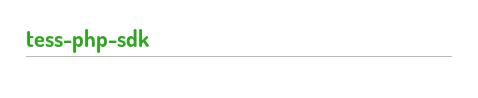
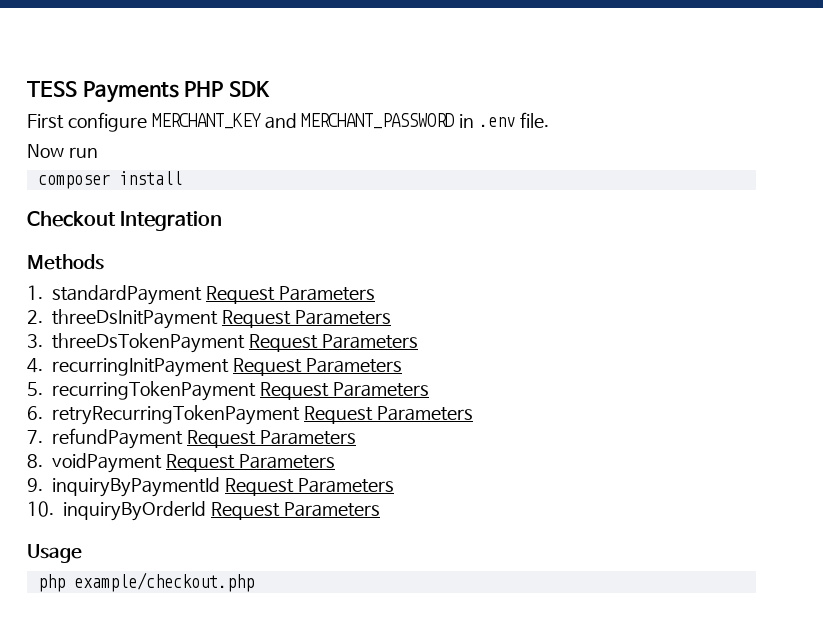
- tess-php-sdk
+ TESS Payments PHP SDK
+ First configure MERCHANT_KEY and MERCHANT_PASSWORD in .env file.
+ Now run
+ composer install
+ Checkout Integration
+ Methods
+ 1. standardPayment Request Parameters
+ 2. threeDsInitPayment Request Parameters
+ 3. threeDsTokenPayment Request Parameters
+ 4. recurringInitPayment Request Parameters
+ 5. recurringTokenPayment Request Parameters
+ 6. retryRecurringTokenPayment Request Parameters
+ 7. refundPayment Request Parameters
+ 8. voidPayment Request Parameters
+ 9. inquiryByPaymentId Request Parameters
+ 10. inquiryByOrderId Request Parameters
+ Usage
+ php example/checkout.php

